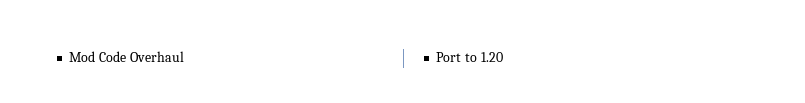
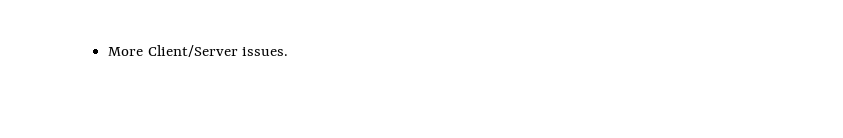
- Mod Code Overhaul
- Port to 1.20
+ More Client/Server issues.

